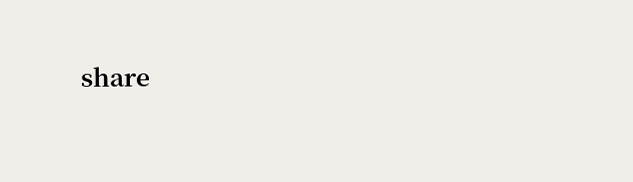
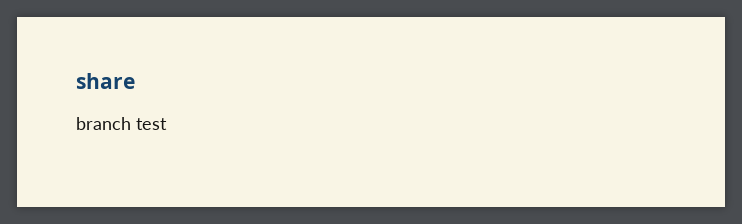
+ branch test

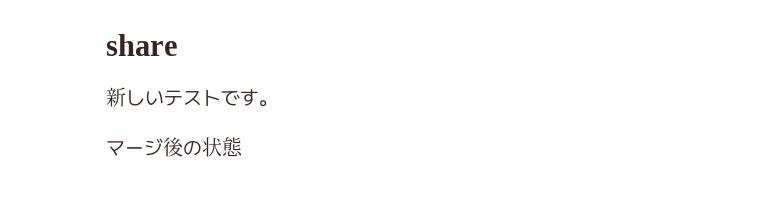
- branch test
+ 新しいテストです。
+ マージ後の状態

